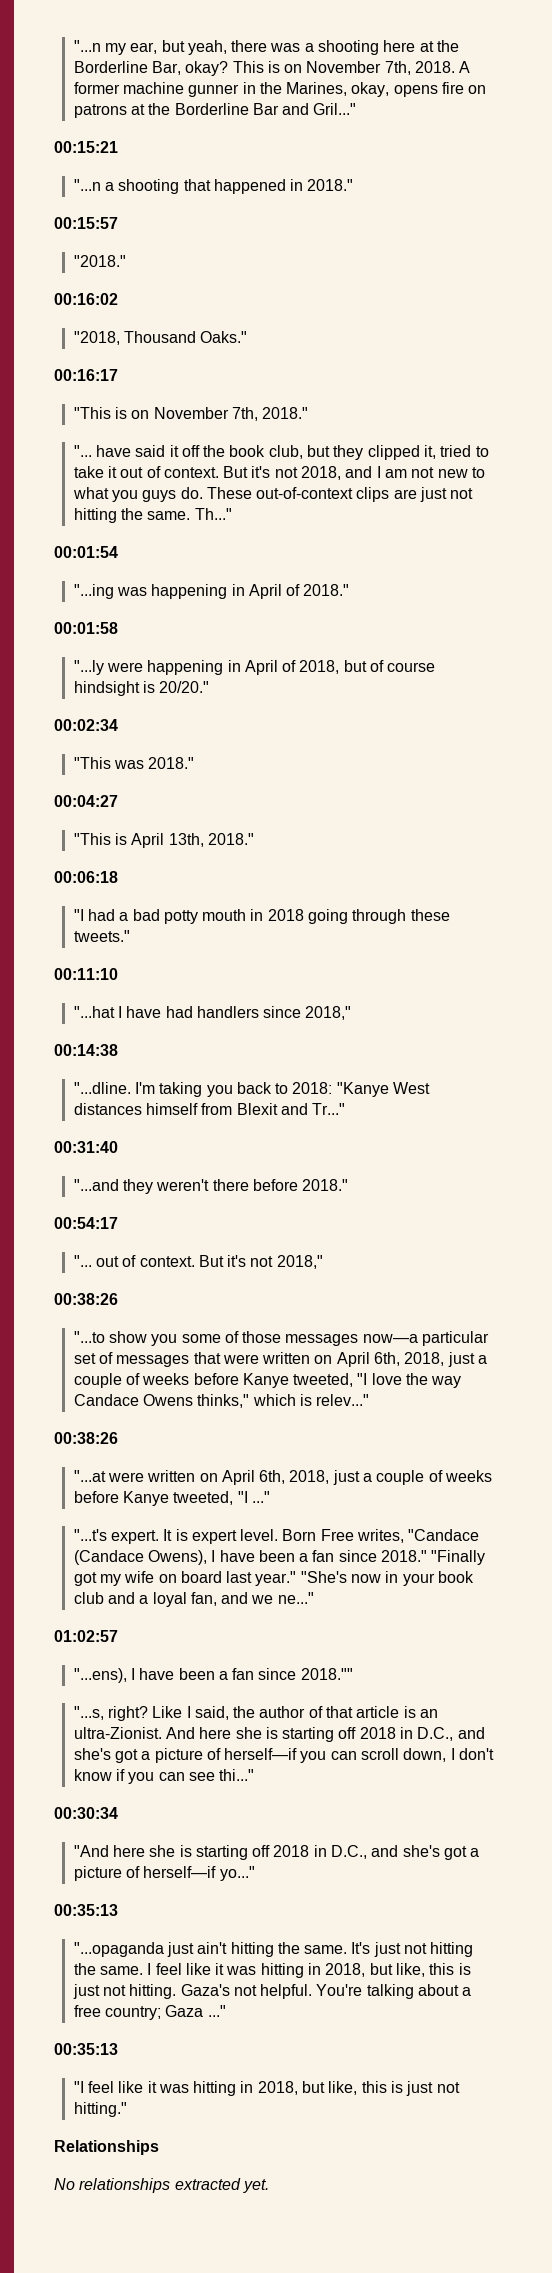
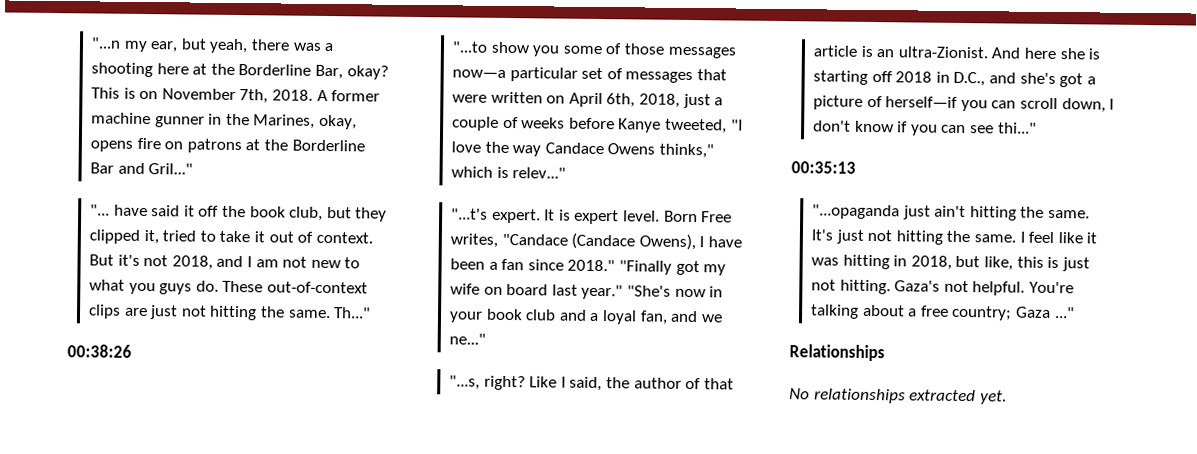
- 00:15:21
- "...n a shooting that happened in 2018."
- 00:15:57
- "2018."
- 00:16:02
- "2018, Thousand Oaks."
- 00:16:17
- "This is on November 7th, 2018."
- 00:01:54
- "...ing was happening in April of 2018."
- 00:01:58
- "...ly were happening in April of 2018, but of course hindsight is 20/20."
- 00:02:34
- "This was 2018."
- 00:04:27
- "This is April 13th, 2018."
- 00:06:18
- "I had a bad potty mouth in 2018 going through these tweets."
- 00:11:10
- "...hat I have had handlers since 2018,"
- 00:14:38
- "...dline. I'm taking you back to 2018: "Kanye West distances himself from Blexit and Tr..."
- 00:31:40
- "...and they weren't there before 2018."
- 00:54:17
- "... out of context. But it's not 2018,"
  "...to show you some of those messages now—a particular set of messages that were written on April 6th, 2018, just a couple of weeks before Kanye tweeted, "I love the way Candace Owens thinks," which is relev..."
- 00:38:26
- "...at were written on April 6th, 2018, just a couple of weeks before Kanye tweeted, "I ..."
- 01:02:57
- "...ens), I have been a fan since 2018.""
- 00:30:34
- "And here she is starting off 2018 in D.C., and she's got a picture of herself—if yo..."
  You're talking about a free country; Gaza ..."
- 00:35:13
- "I feel like it was hitting in 2018, but like, this is just not hitting."

